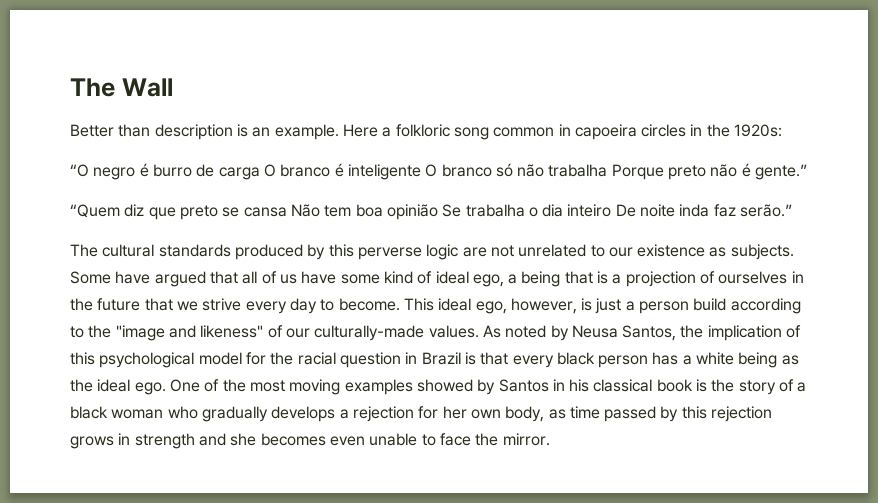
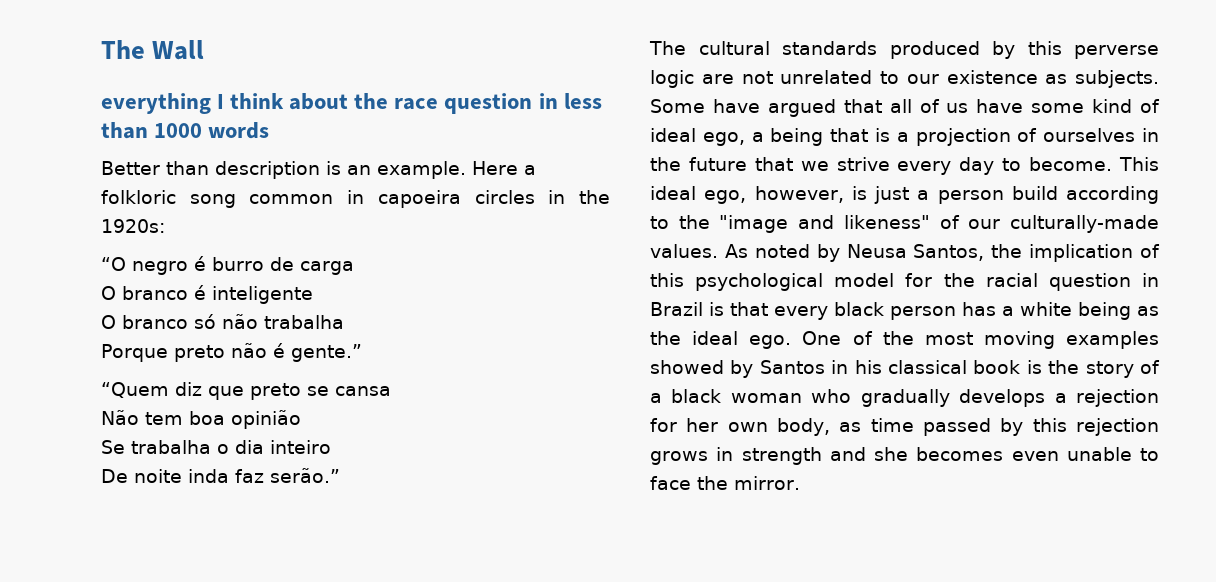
+ everything I think about the race question in less than 1000 words
- “O negro é burro de carga O branco é inteligente O branco só não trabalha Porque preto não é gente.”
+ “O negro é burro de carga
+ O branco é inteligente
+ O branco só não trabalha
+ Porque preto não é gente.”
- “Quem diz que preto se cansa Não tem boa opinião Se trabalha o dia inteiro De noite inda faz serão.”
+ “Quem diz que preto se cansa
+ Não tem boa opinião
+ Se trabalha o dia inteiro
+ De noite inda faz serão.”

